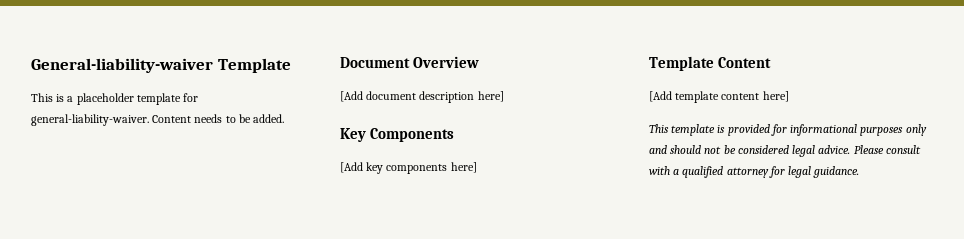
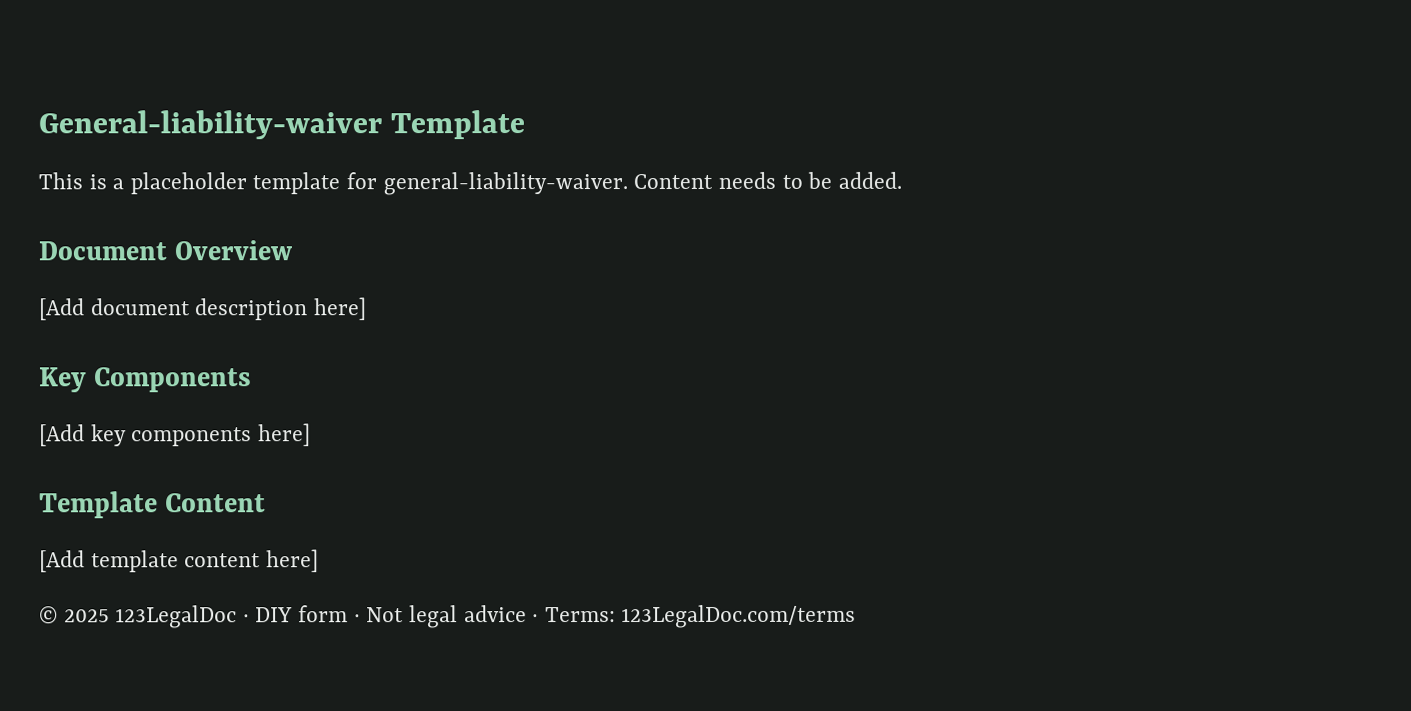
- This template is provided for informational purposes only and should not be considered legal advice. Please consult with a qualified attorney for legal guidance.
+ © 2025 123LegalDoc · DIY form · Not legal advice · Terms: 123LegalDoc.com/terms

